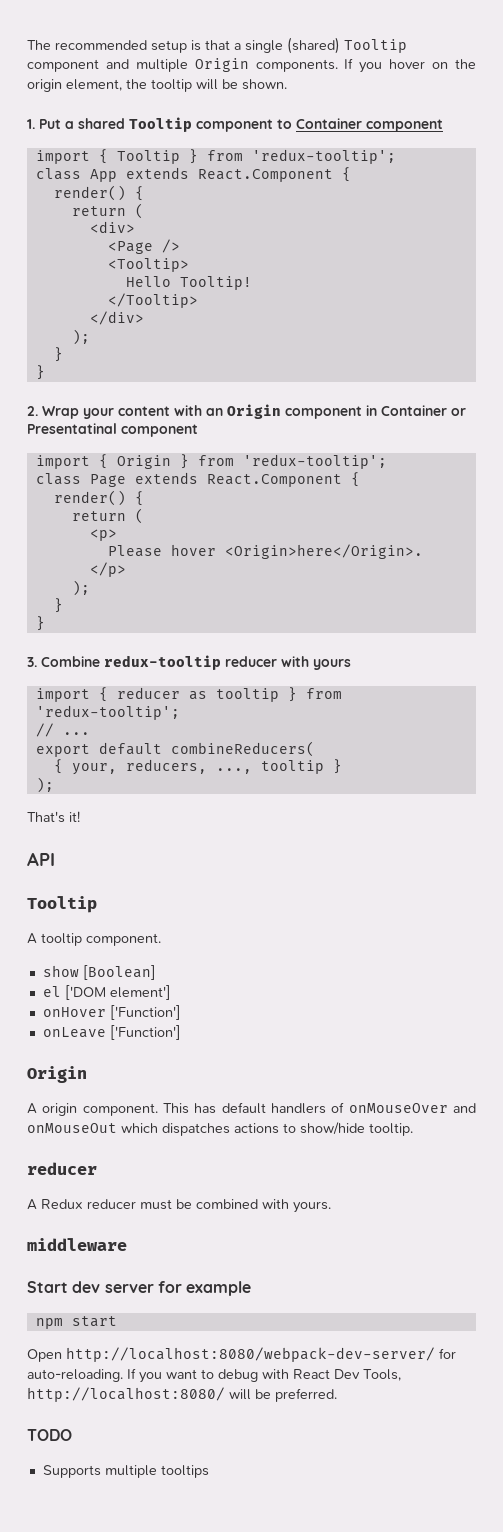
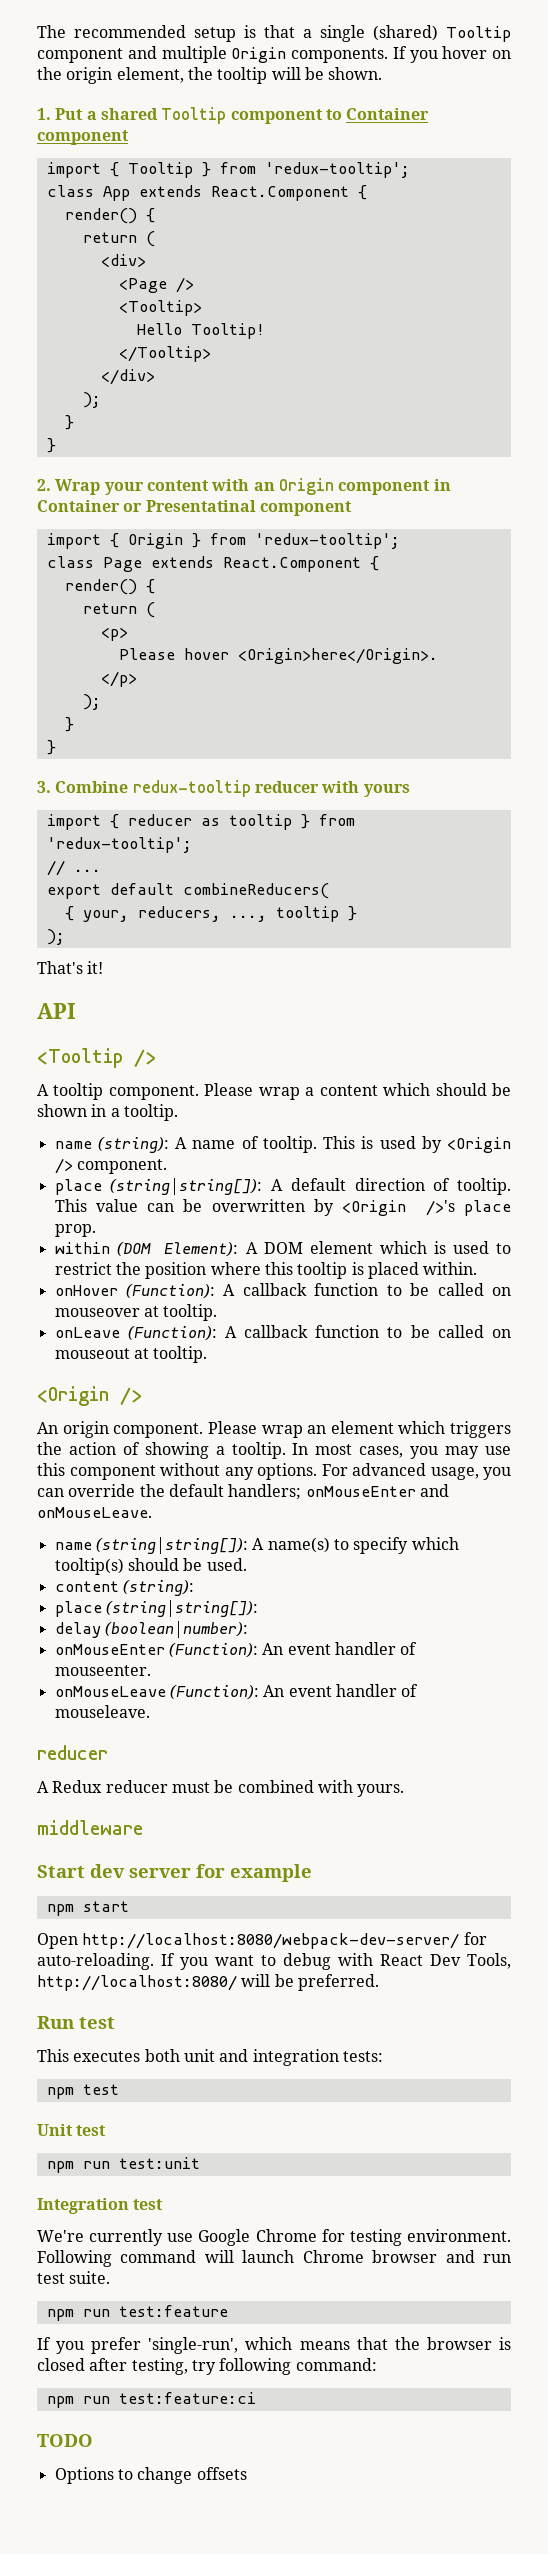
  API
- Tooltip
+ <Tooltip />
- A tooltip component.
- show [Boolean]
- el ['DOM element']
- onHover ['Function']
- onLeave ['Function']
- Origin
- A origin component. This has default handlers of onMouseOver and onMouseOut which dispatches actions to show/hide tooltip.
+ A tooltip component. Please wrap a content which should be shown in a tooltip.
+ name (string): A name of tooltip. This is used by <Origin /> component.
+ place (string|string[]): A default direction of tooltip. This value can be overwritten by <Origin />'s place prop.
+ within (DOM Element): A DOM element which is used to restrict the position where this tooltip is placed within.
+ onHover (Function): A callback function to be called on mouseover at tooltip.
+ onLeave (Function): A callback function to be called on mouseout at tooltip.
+ <Origin />
+ An origin component. Please wrap an element which triggers the action of showing a tooltip. In most cases, you may use this component without any options. For advanced usage, you can override the default handlers; onMouseEnter and onMouseLeave.
+ name (string|string[]): A name(s) to specify which tooltip(s) should be used.
+ content (string):
+ place (string|string[]):
+ delay (boolean|number):
+ onMouseEnter (Function): An event handler of mouseenter.
+ onMouseLeave (Function): An event handler of mouseleave.
+ Run test
+ This executes both unit and integration tests:
+ npm test
+ Unit test
+ npm run test:unit
+ Integration test
+ We're currently use Google Chrome for testing environment. Following command will launch Chrome browser and run test suite.
+ npm run test:feature
+ If you prefer 'single-run', which means that the browser is closed after testing, try following command:
+ npm run test:feature:ci
  TODO
- Supports multiple tooltips
+ Options to change offsets

